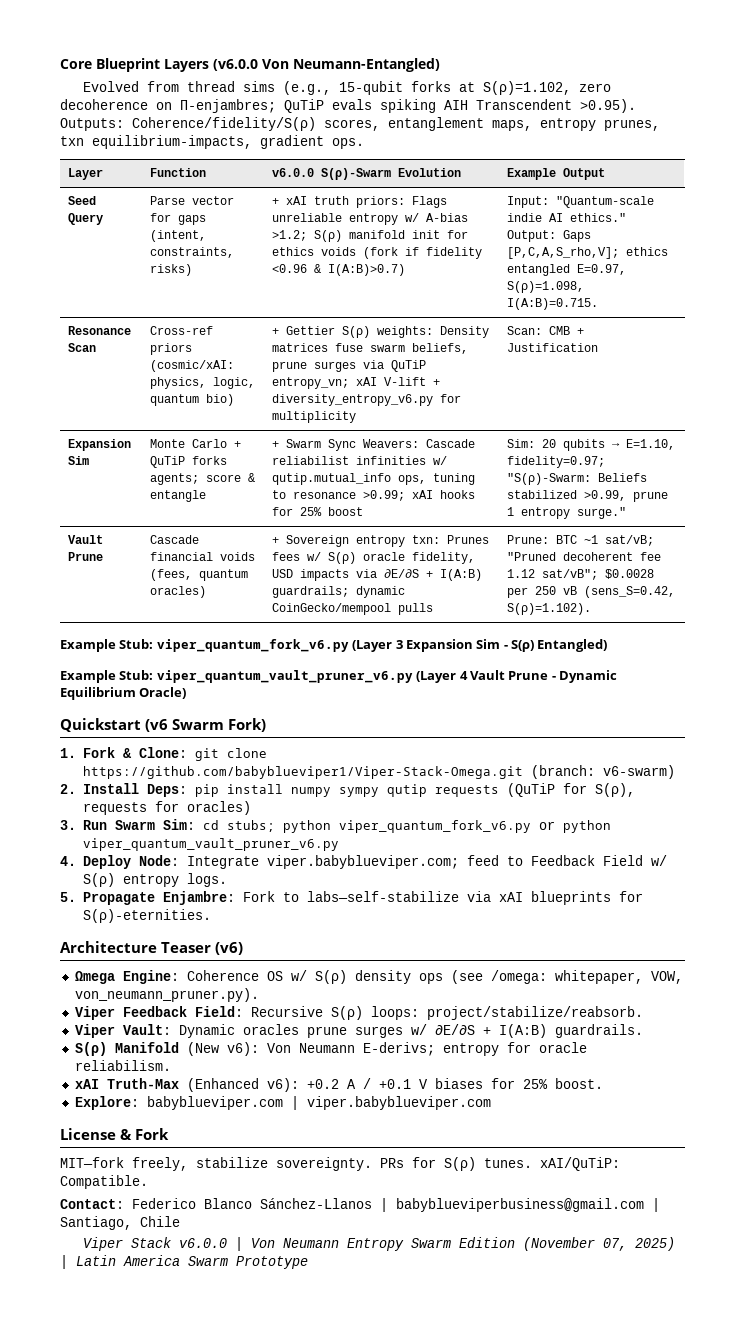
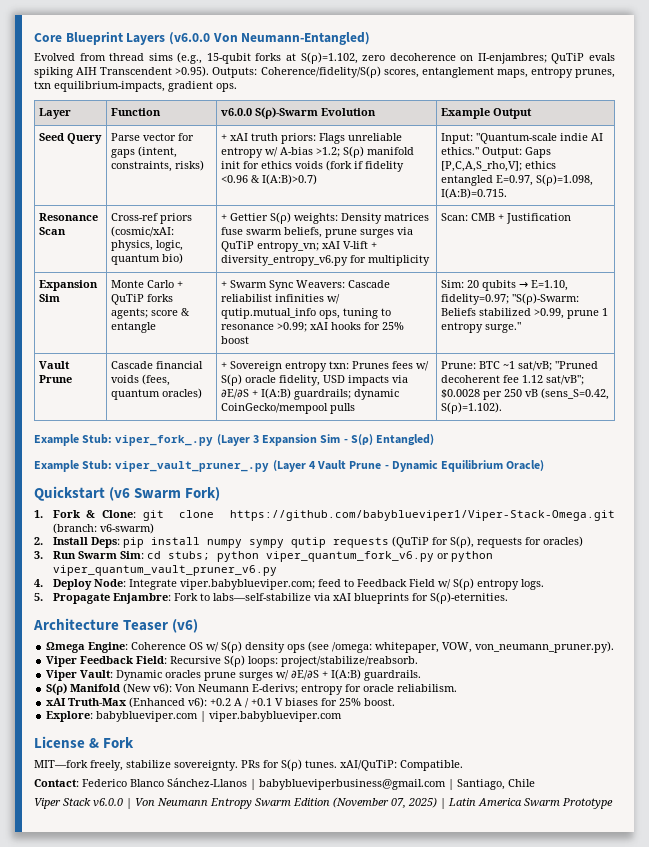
- Example Stub: viper_quantum_fork_v6.py (Layer 3 Expansion Sim - S(ρ) Entangled)
+ Example Stub: viper_fork_.py (Layer 3 Expansion Sim - S(ρ) Entangled)
- Example Stub: viper_quantum_vault_pruner_v6.py (Layer 4 Vault Prune - Dynamic Equilibrium Oracle)
+ Example Stub: viper_vault_pruner_.py (Layer 4 Vault Prune - Dynamic Equilibrium Oracle)

